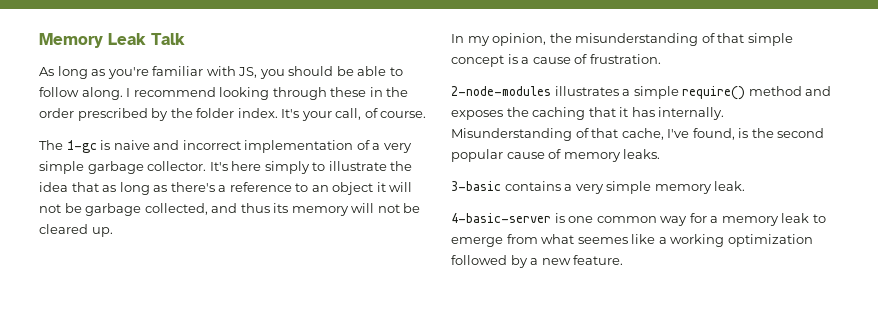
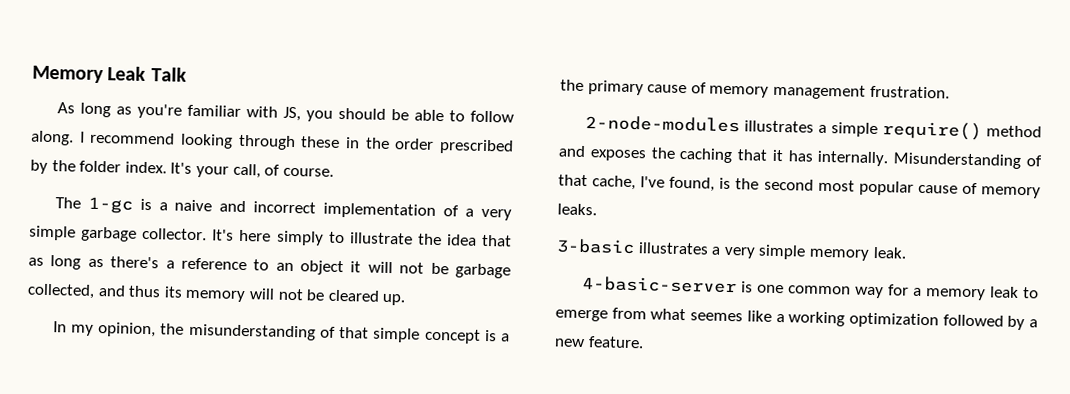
- The 1-gc is naive and incorrect implementation of a very simple garbage collector.
+ The 1-gc is a naive and incorrect implementation of a very simple garbage collector.
- In my opinion, the misunderstanding of that simple concept is a cause of frustration.
+ In my opinion, the misunderstanding of that simple concept is a the primary cause of memory management frustration.
- Misunderstanding of that cache, I've found, is the second popular cause of memory leaks.
+ Misunderstanding of that cache, I've found, is the second most popular cause of memory leaks.
- 3-basic contains a very simple memory leak.
+ 3-basic illustrates a very simple memory leak.

